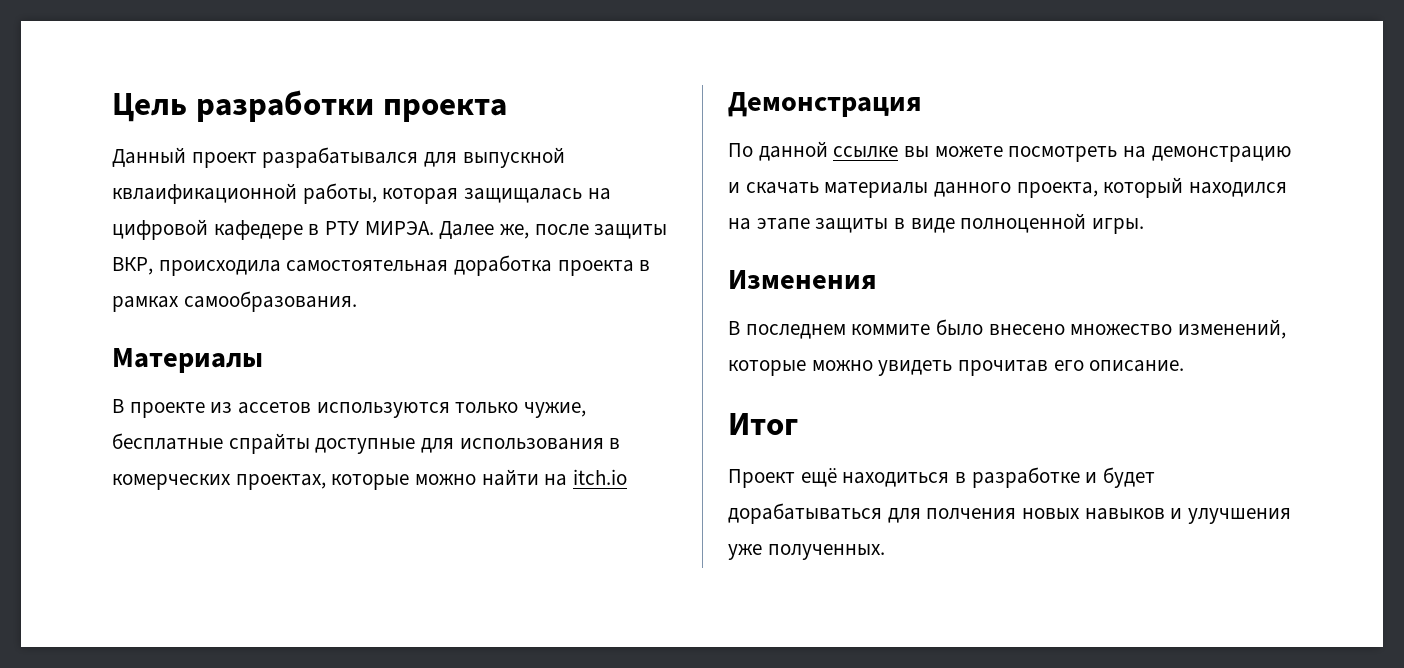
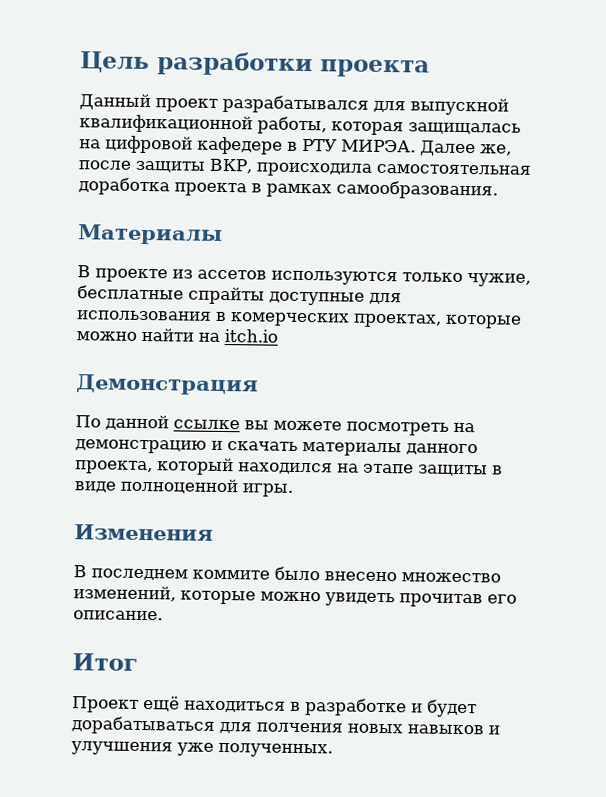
- Данный проект разрабатывался для выпускной квлаификационной работы, которая защищалась на цифровой кафедере в РТУ МИРЭА.
+ Данный проект разрабатывался для выпускной квалификационной работы, которая защищалась на цифровой кафедере в РТУ МИРЭА.

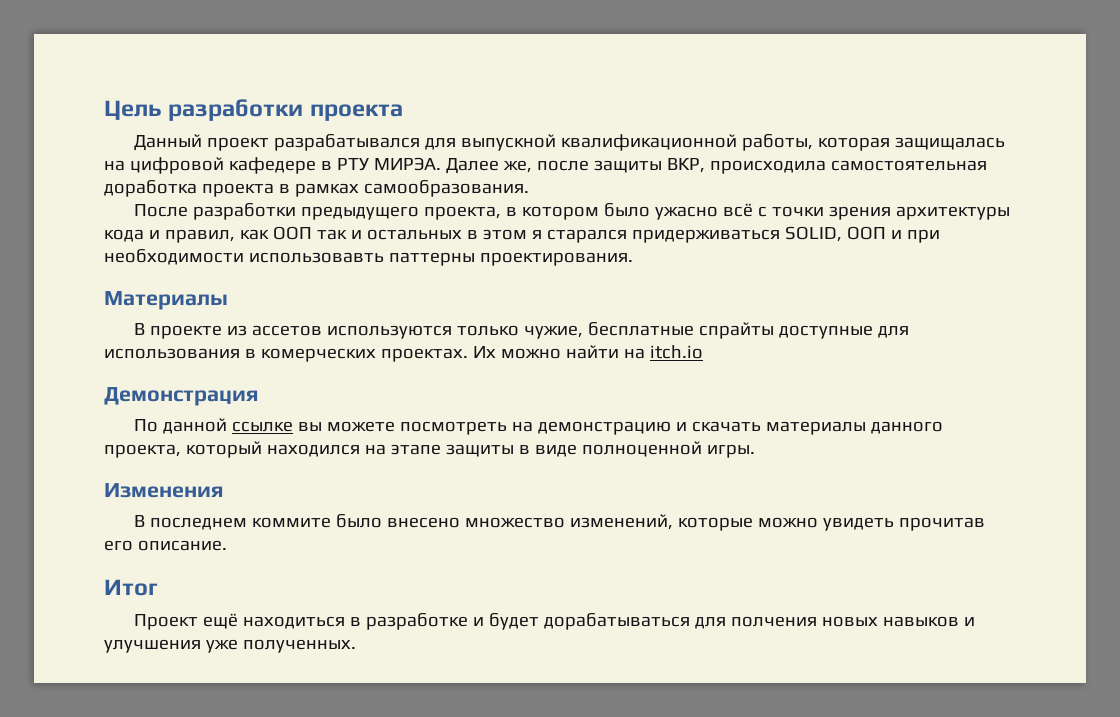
+ После разработки предыдущего проекта, в котором было ужасно всё с точки зрения архитектуры кода и правил, как ООП так и остальных в этом я старался придерживаться SOLID, ООП и при необходимости использовавть паттерны проектирования.
- В проекте из ассетов используются только чужие, бесплатные спрайты доступные для использования в комерческих проектах, которые можно найти на itch.io
+ В проекте из ассетов используются только чужие, бесплатные спрайты доступные для использования в комерческих проектах. Их можно найти на itch.io

